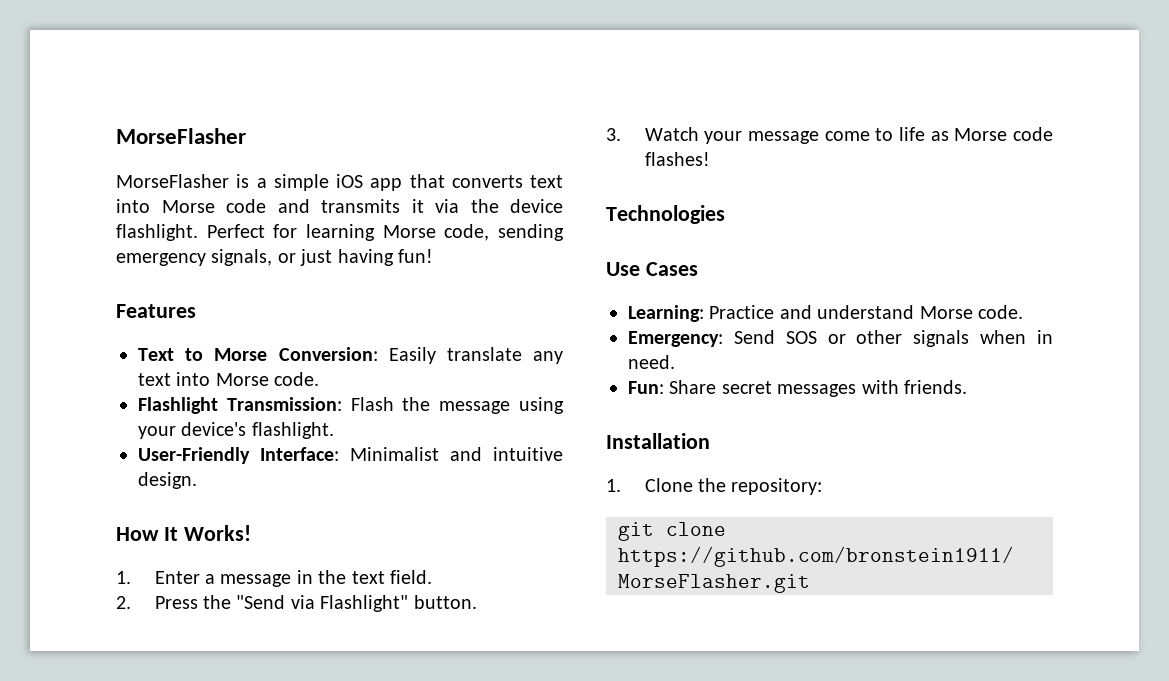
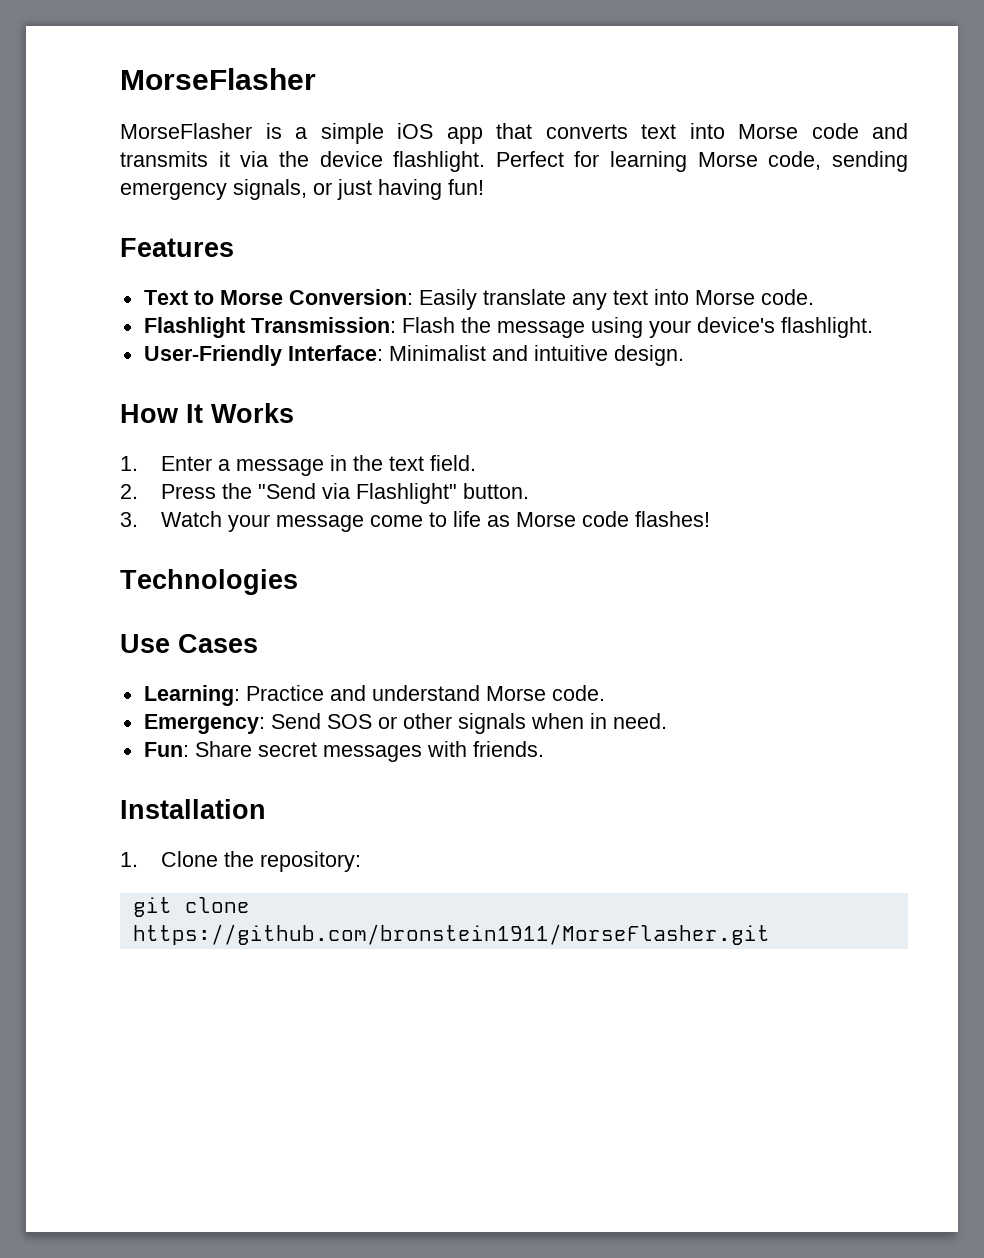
- How It Works!
+ How It Works

